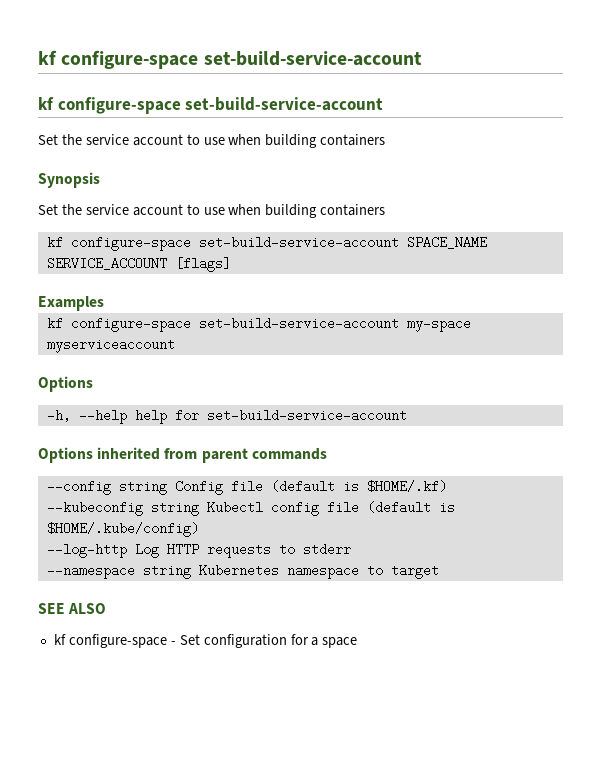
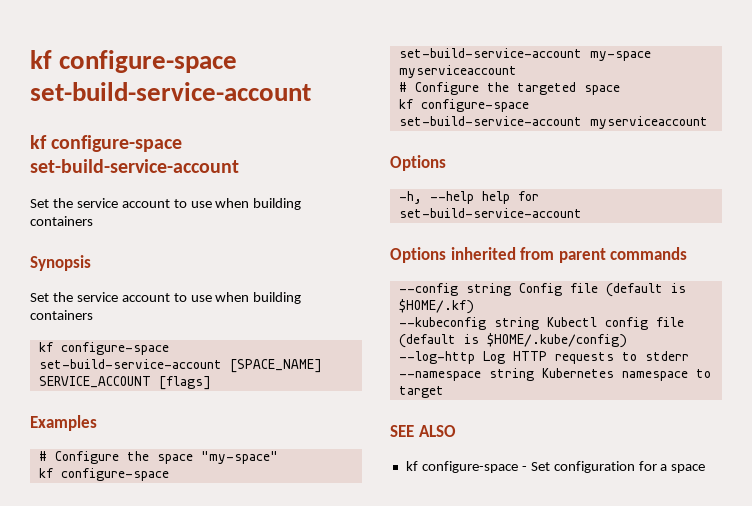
- kf configure-space set-build-service-account SPACE_NAME SERVICE_ACCOUNT [flags]
+ kf configure-space set-build-service-account [SPACE_NAME] SERVICE_ACCOUNT [flags]
+ # Configure the space "my-space"
+ # Configure the targeted space
+ kf configure-space set-build-service-account myserviceaccount

